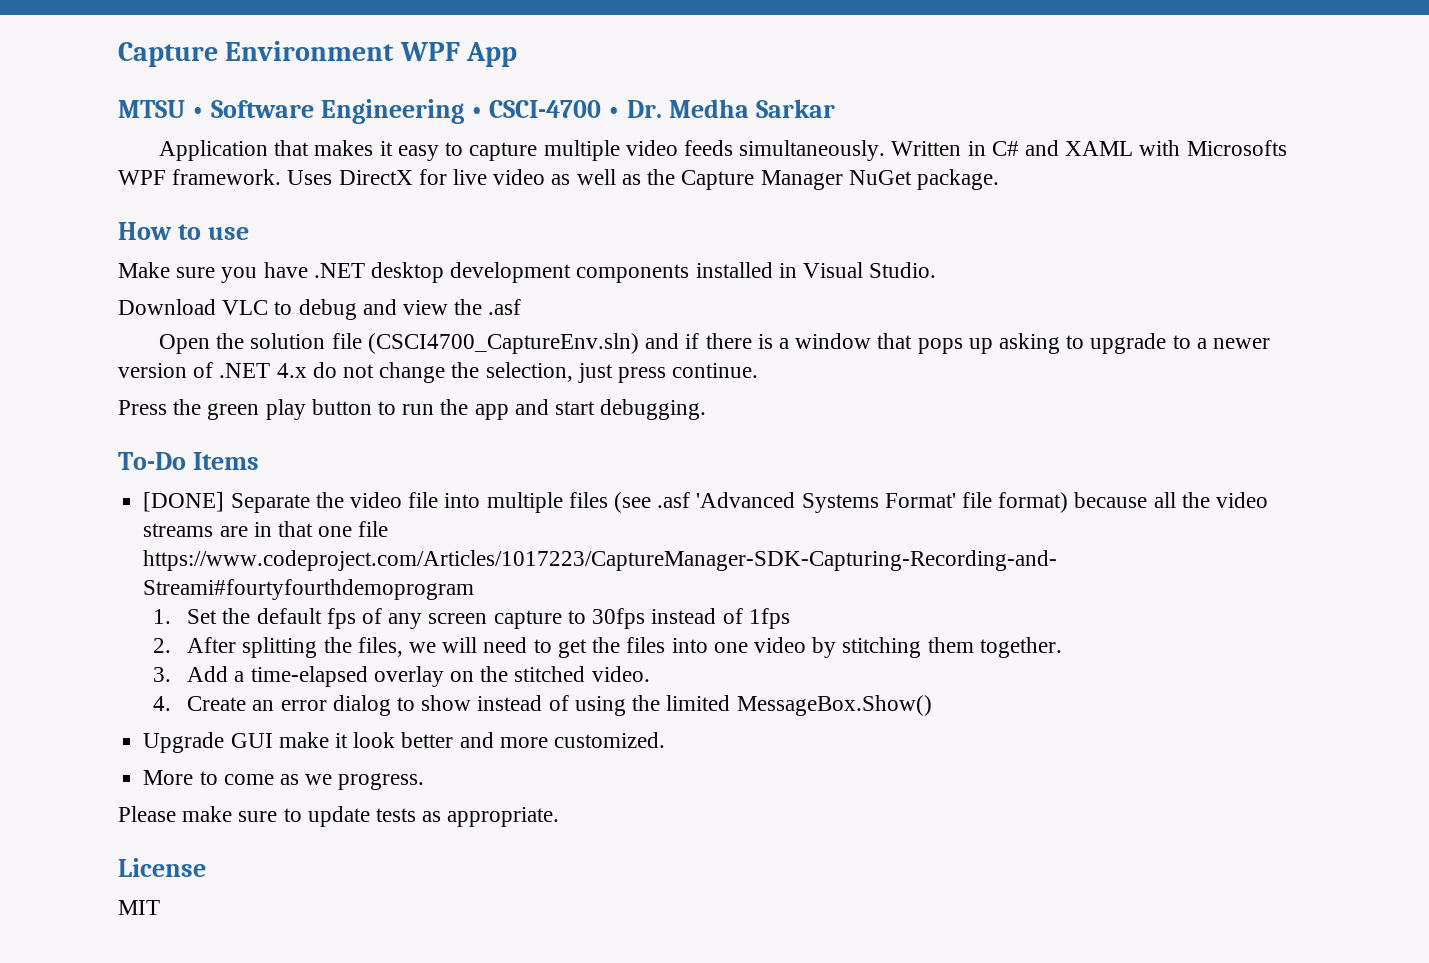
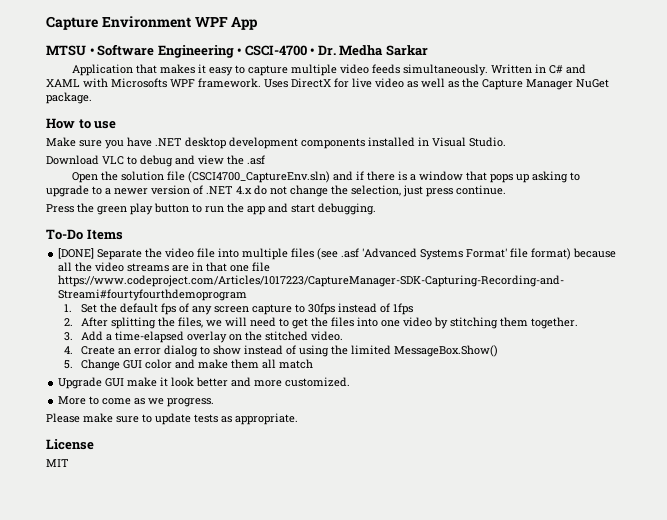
+ 5. Change GUI color and make them all match

